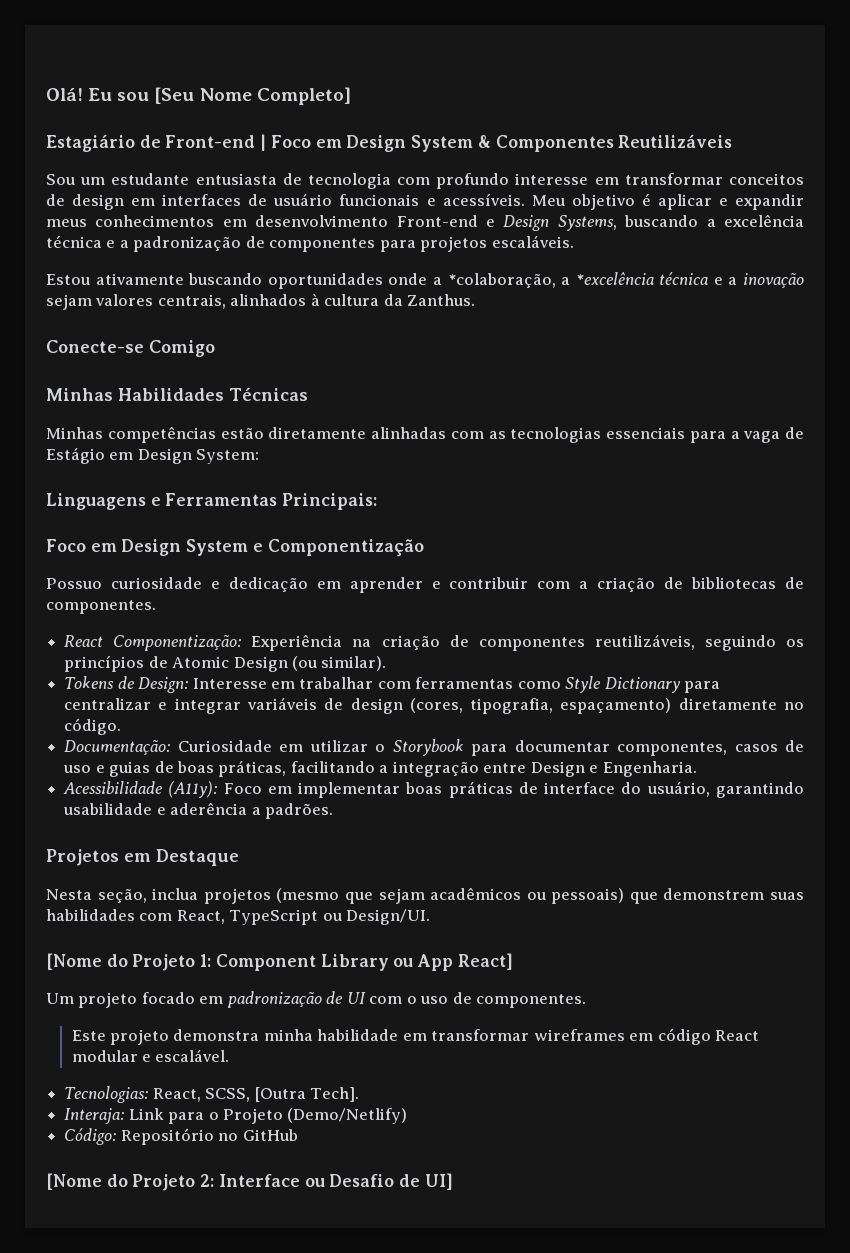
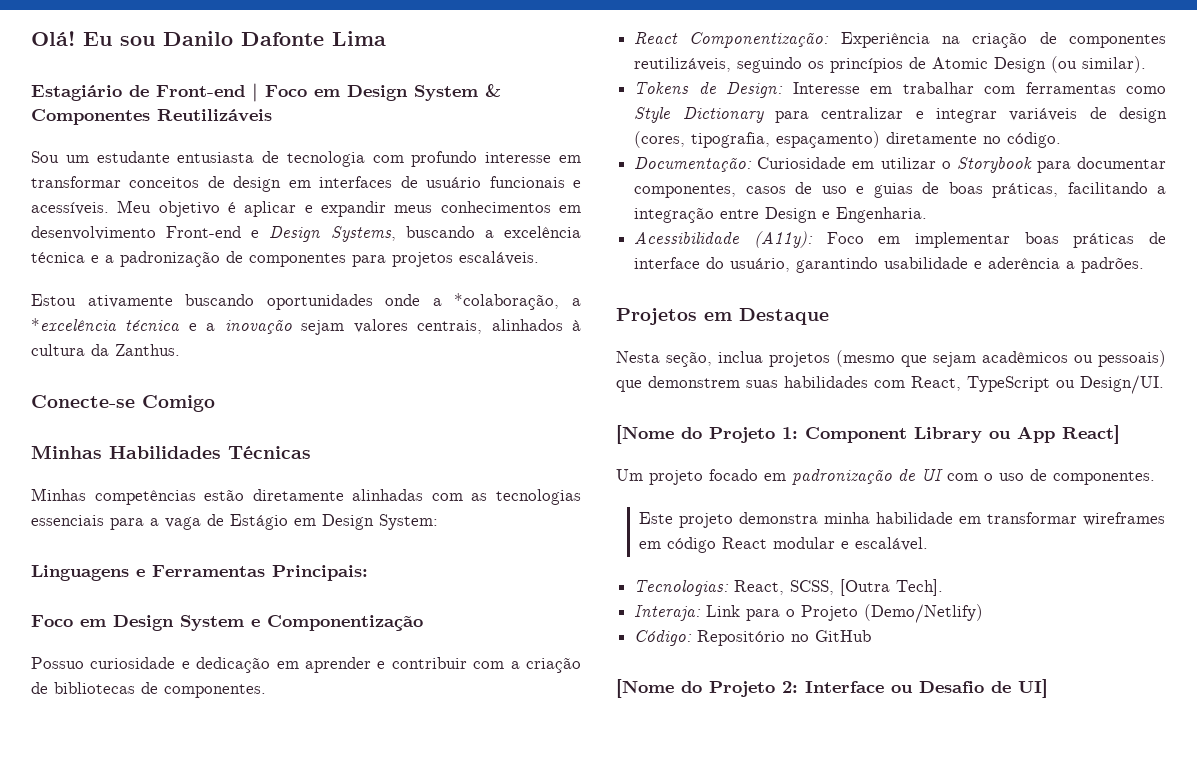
- Eu sou [Seu Nome Completo]
+ Eu sou Danilo Dafonte Lima

